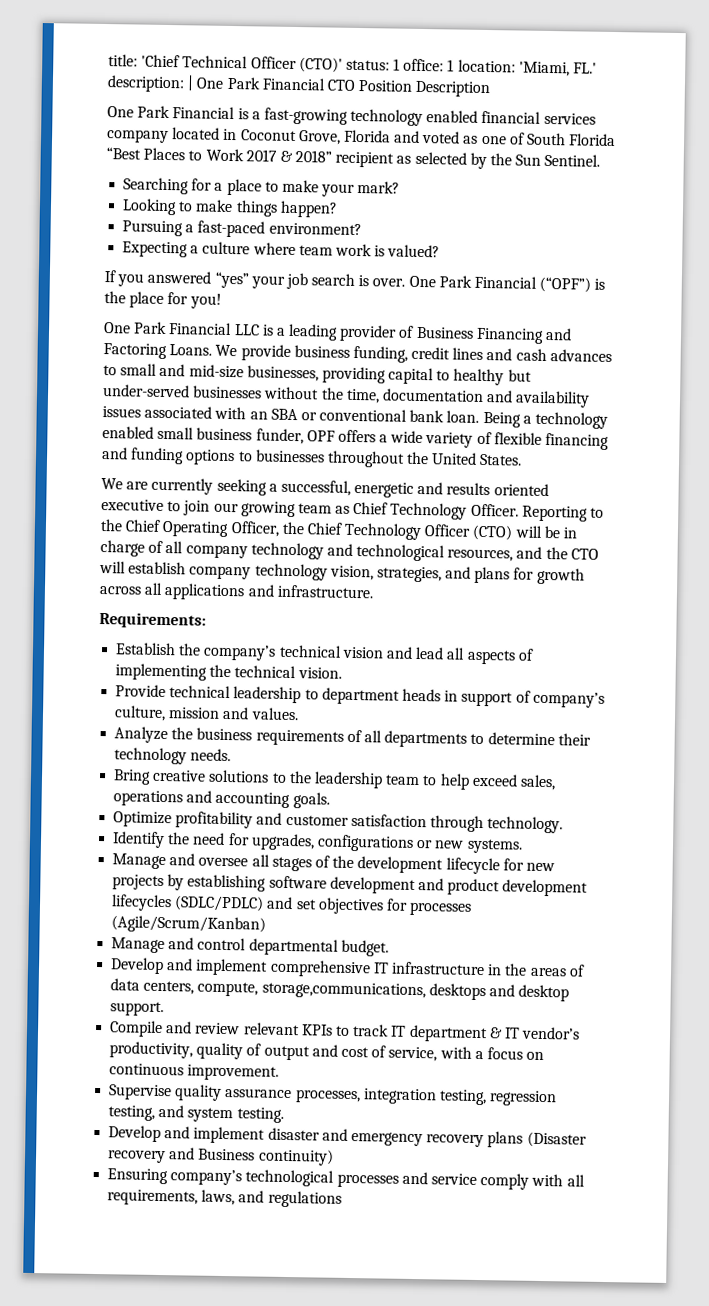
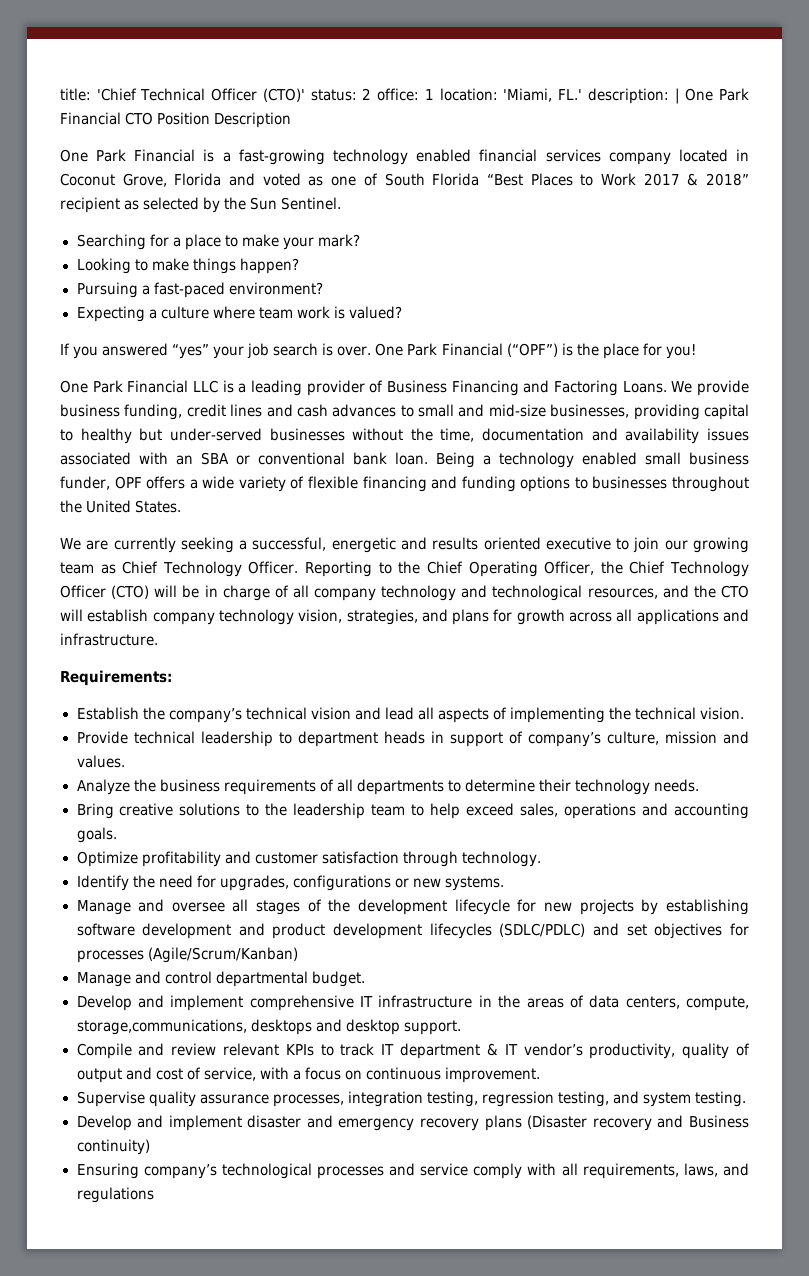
- title: 'Chief Technical Officer (CTO)' status: 1 office: 1 location: 'Miami, FL.' description: | One Park Financial CTO Position Description
+ title: 'Chief Technical Officer (CTO)' status: 2 office: 1 location: 'Miami, FL.' description: | One Park Financial CTO Position Description

